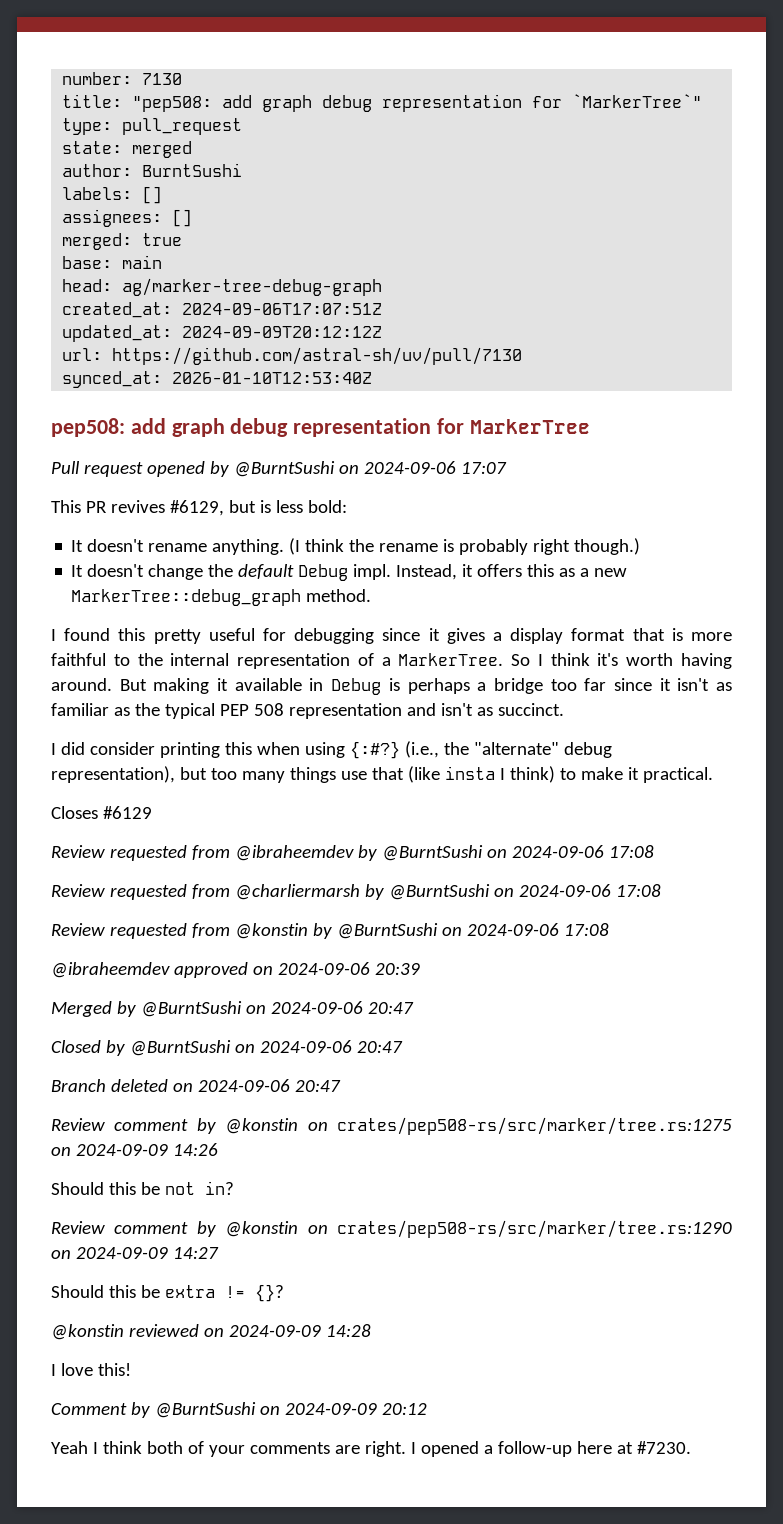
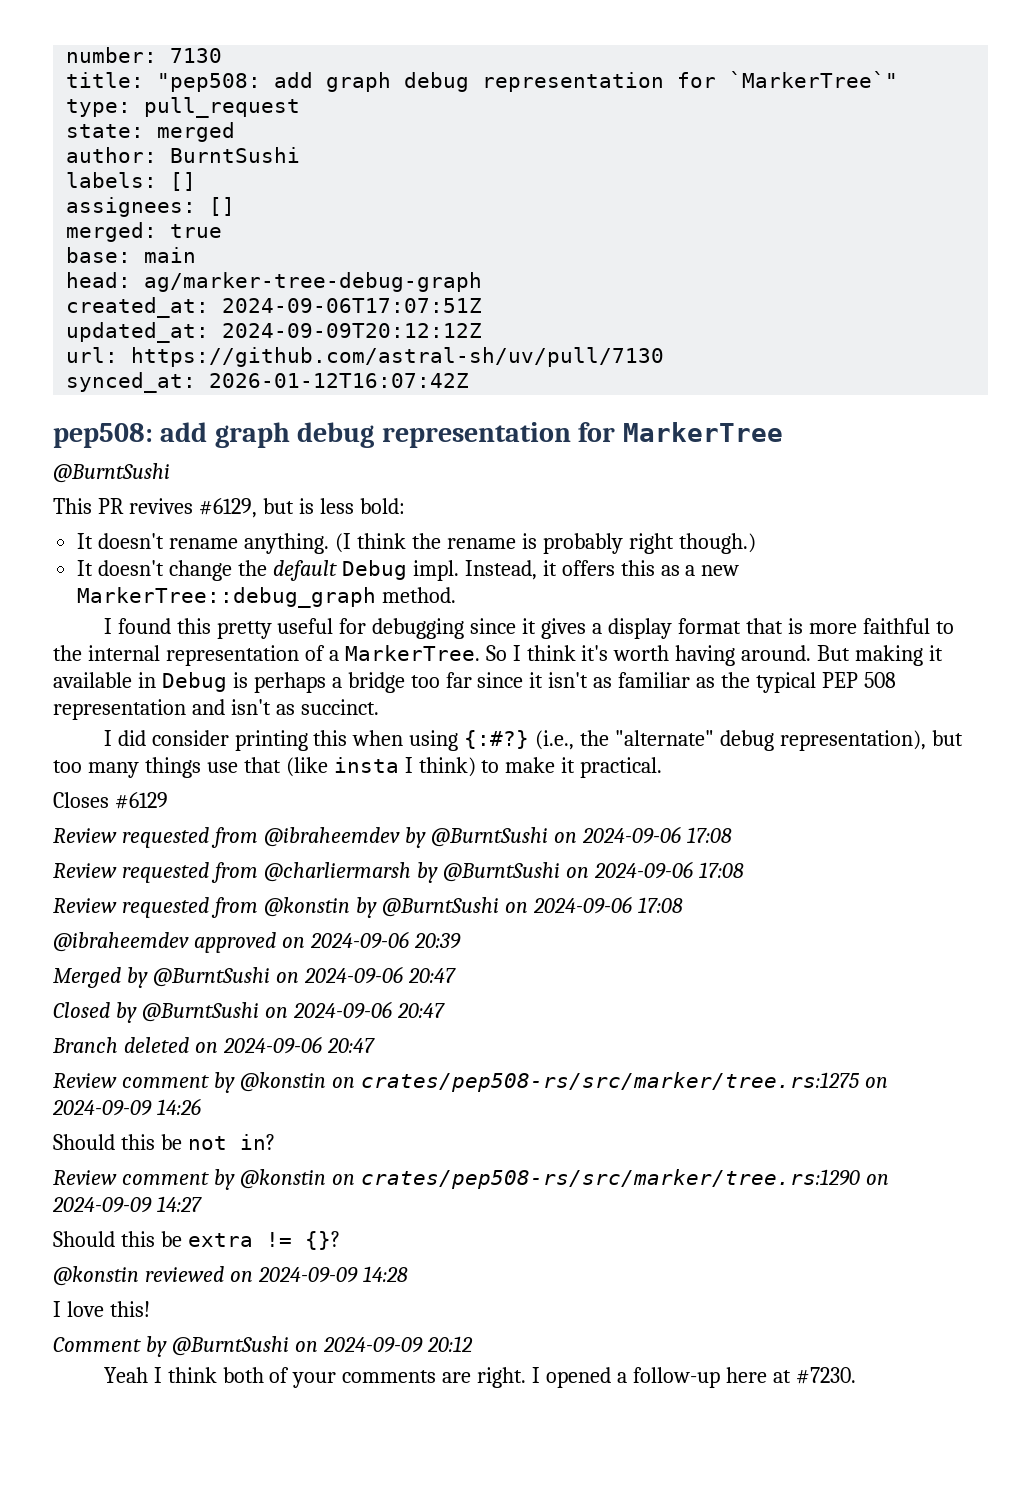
- synced_at: 2026-01-10T12:53:40Z
+ synced_at: 2026-01-12T16:07:42Z
  pep508: add graph debug representation for MarkerTree
- Pull request opened by @BurntSushi on 2024-09-06 17:07
+ @BurntSushi

